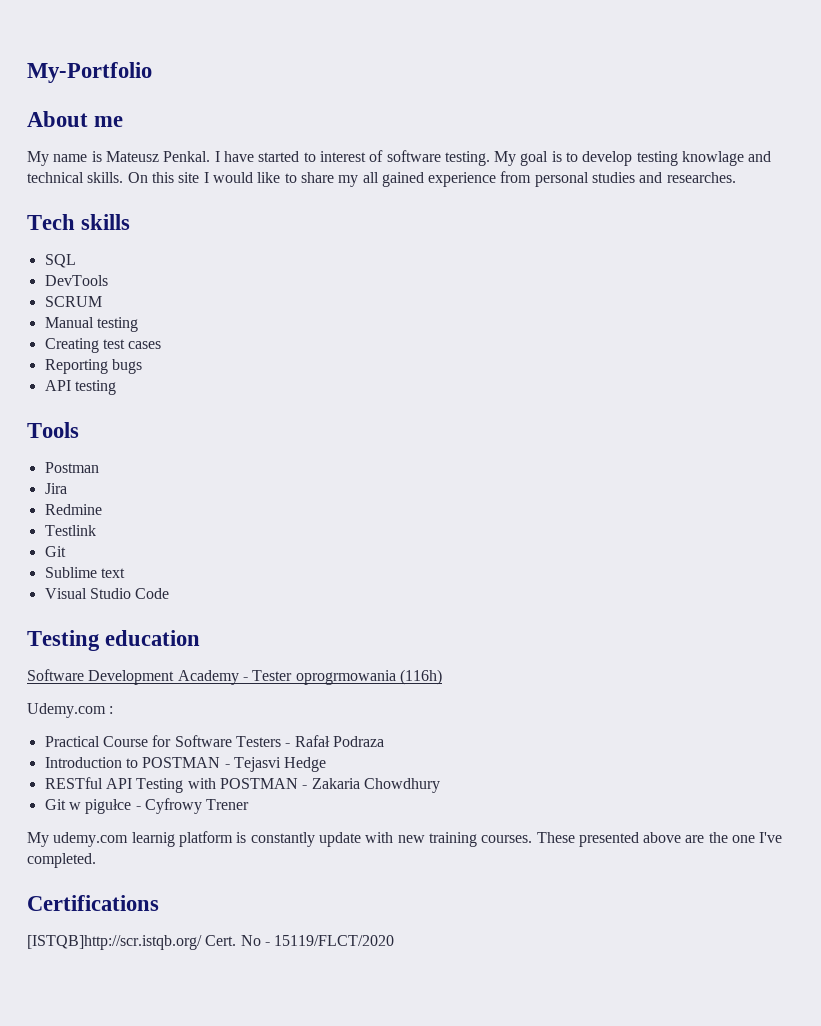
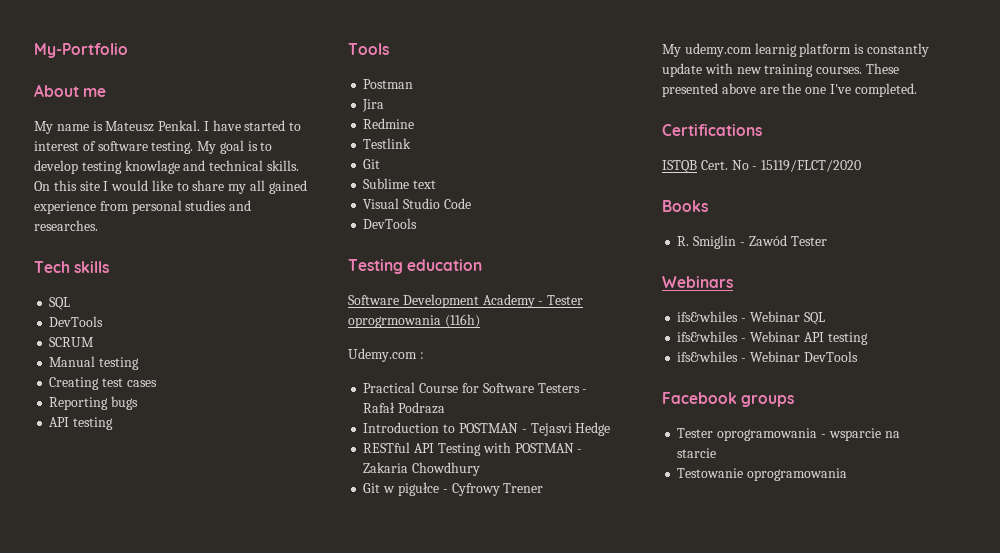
  Visual Studio Code
+ DevTools
- [ISTQB]http://scr.istqb.org/ Cert.
+ ISTQB Cert.
+ Books
+ R. Smiglin - Zawód Tester
+ Webinars
+ ifs&whiles - Webinar SQL
+ ifs&whiles - Webinar API testing
+ ifs&whiles - Webinar DevTools
+ Facebook groups
+ Tester oprogramowania - wsparcie na starcie
+ Testowanie oprogramowania

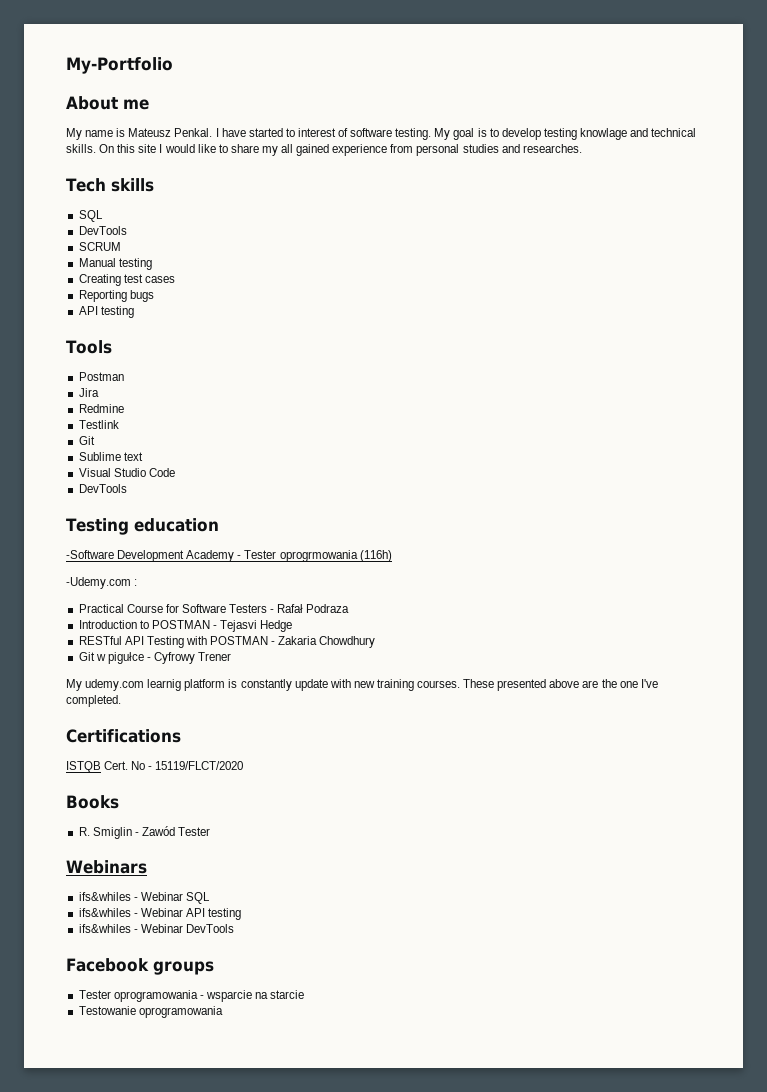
- Software Development Academy - Tester oprogrmowania (116h)
+ -Software Development Academy - Tester oprogrmowania (116h)
- Udemy.com :
+ -Udemy.com :

